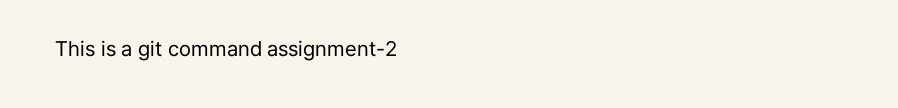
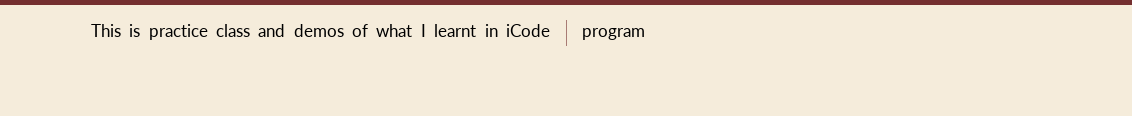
- This is a git command assignment-2
+ This is practice class and demos of what I learnt in iCode program

